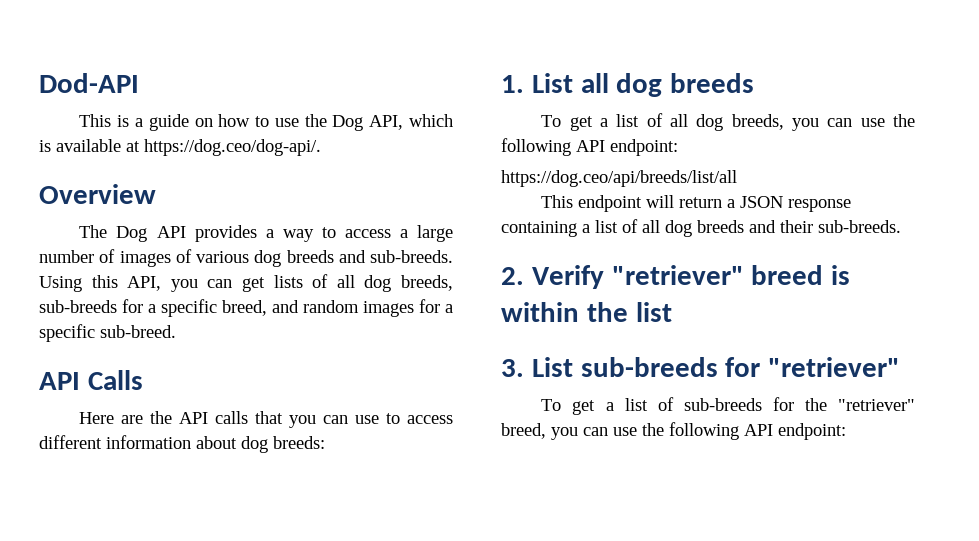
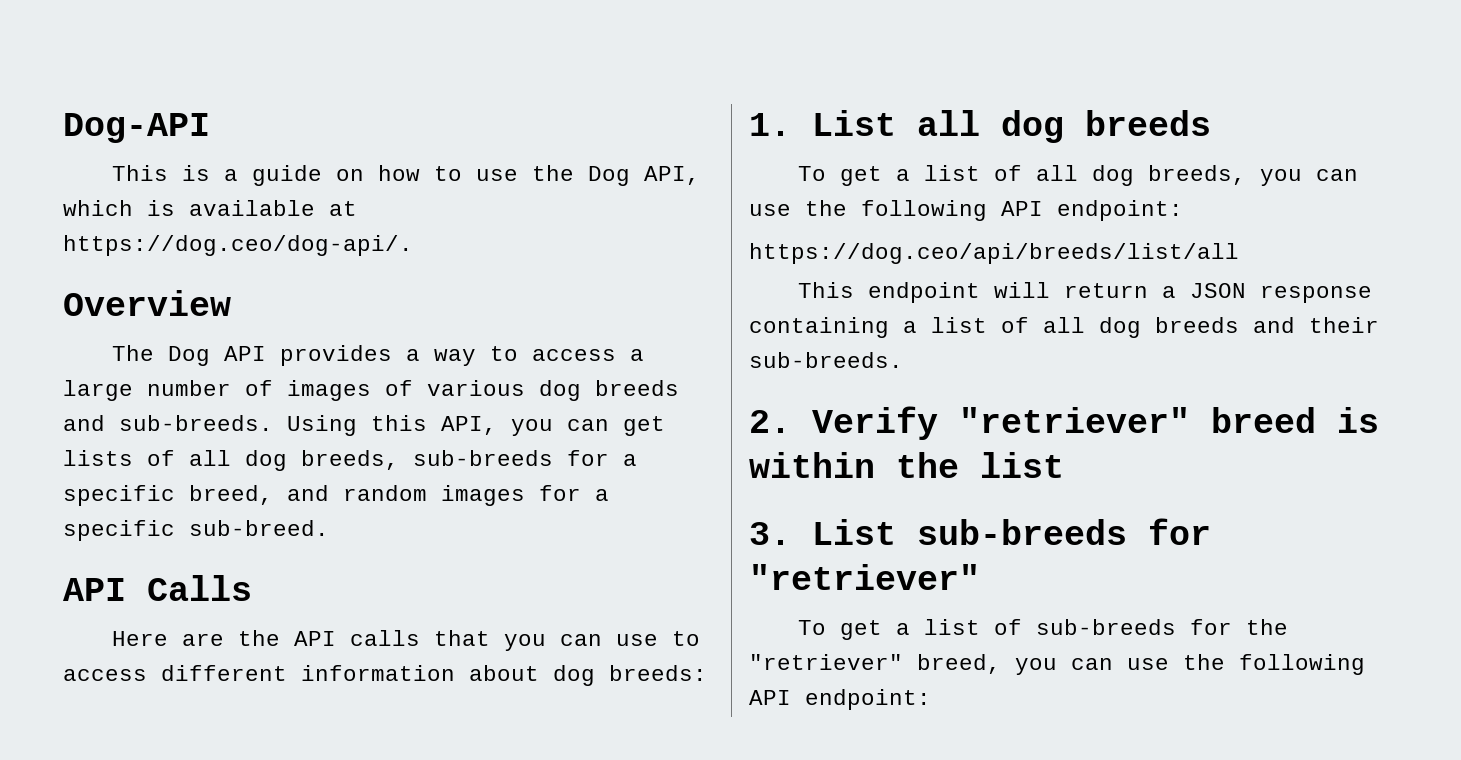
- Dod-API
+ Dog-API

